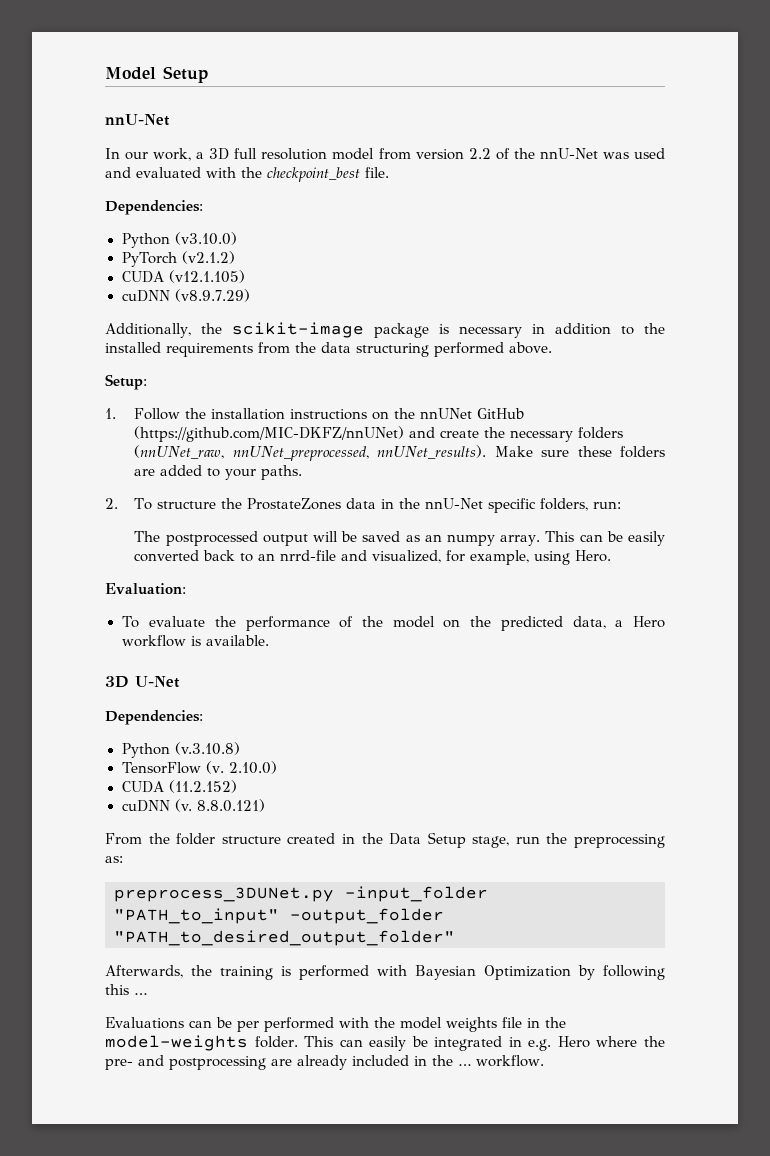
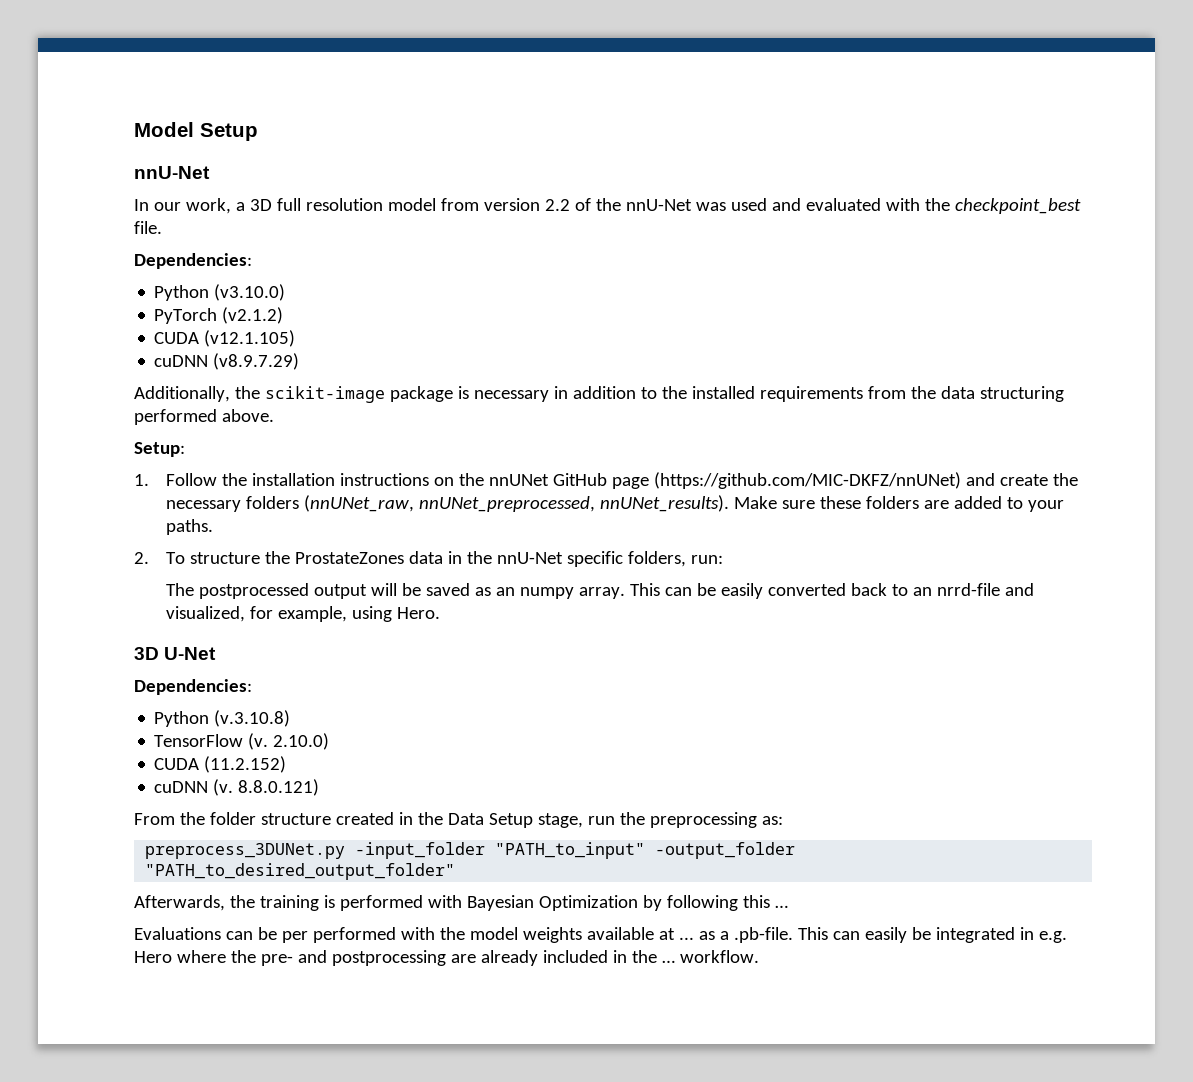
- 1. Follow the installation instructions on the nnUNet GitHub (https://github.com/MIC-DKFZ/nnUNet) and create the necessary folders (nnUNet_raw, nnUNet_preprocessed, nnUNet_results).
+ 1. Follow the installation instructions on the nnUNet GitHub page (https://github.com/MIC-DKFZ/nnUNet) and create the necessary folders (nnUNet_raw, nnUNet_preprocessed, nnUNet_results).
- Evaluation:
- To evaluate the performance of the model on the predicted data, a Hero workflow is available.
- Evaluations can be per performed with the model weights file in the model-weights folder. This can easily be integrated in e.g. Hero where the pre- and postprocessing are already included in the … workflow.
+ Evaluations can be per performed with the model weights available at ... as a .pb-file. This can easily be integrated in e.g. Hero where the pre- and postprocessing are already included in the … workflow.

